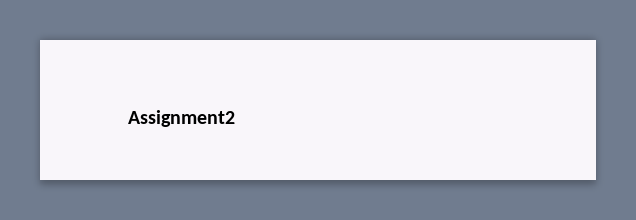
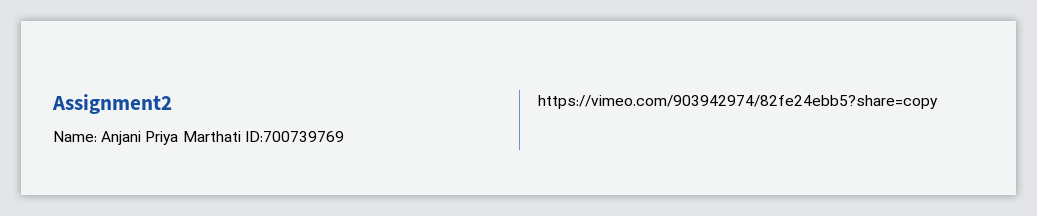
+ Name: Anjani Priya Marthati ID:700739769 https://vimeo.com/903942974/82fe24ebb5?share=copy

